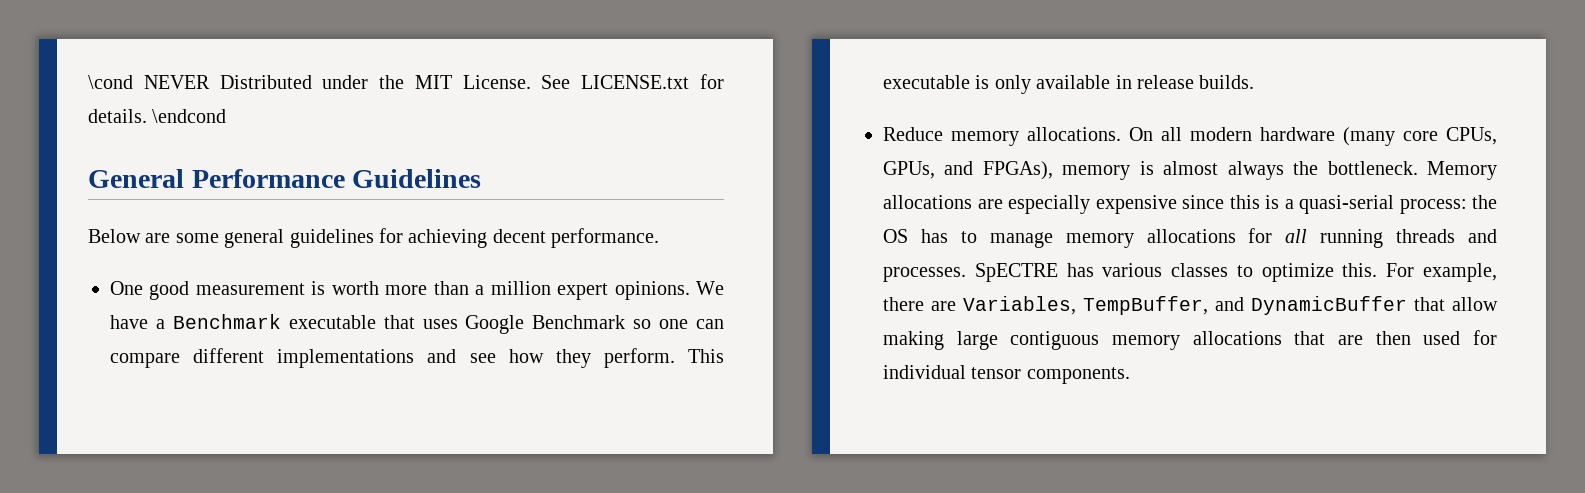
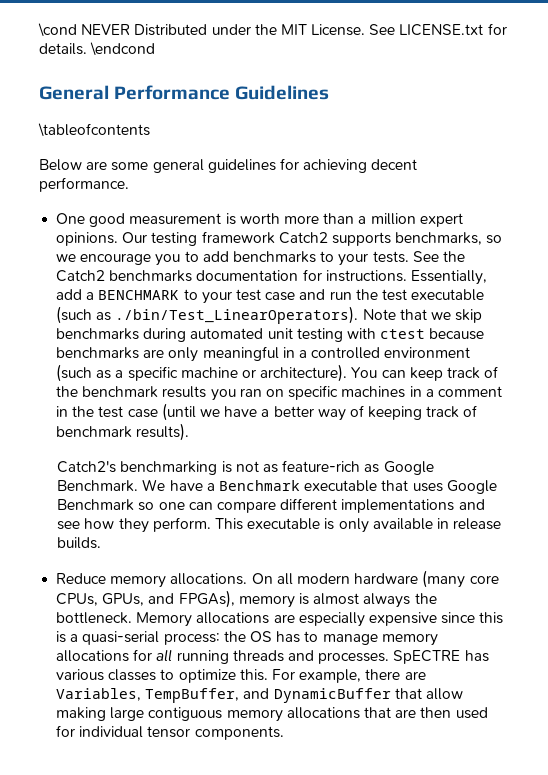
+ \tableofcontents
+ Our testing framework Catch2 supports benchmarks, so we encourage you to add benchmarks to your tests. See the Catch2 benchmarks documentation for instructions. Essentially, add a BENCHMARK to your test case and run the test executable (such as ./bin/Test_LinearOperators). Note that we skip benchmarks during automated unit testing with ctest because benchmarks are only meaningful in a controlled environment (such as a specific machine or architecture). You can keep track of the benchmark results you ran on specific machines in a comment in the test case (until we have a better way of keeping track of benchmark results).
+ Catch2's benchmarking is not as feature-rich as Google Benchmark.

